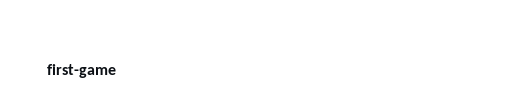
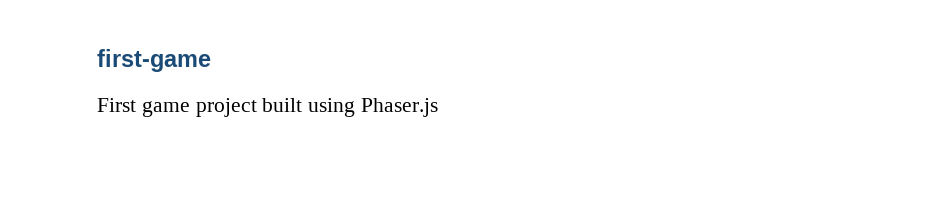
+ First game project built using Phaser.js

